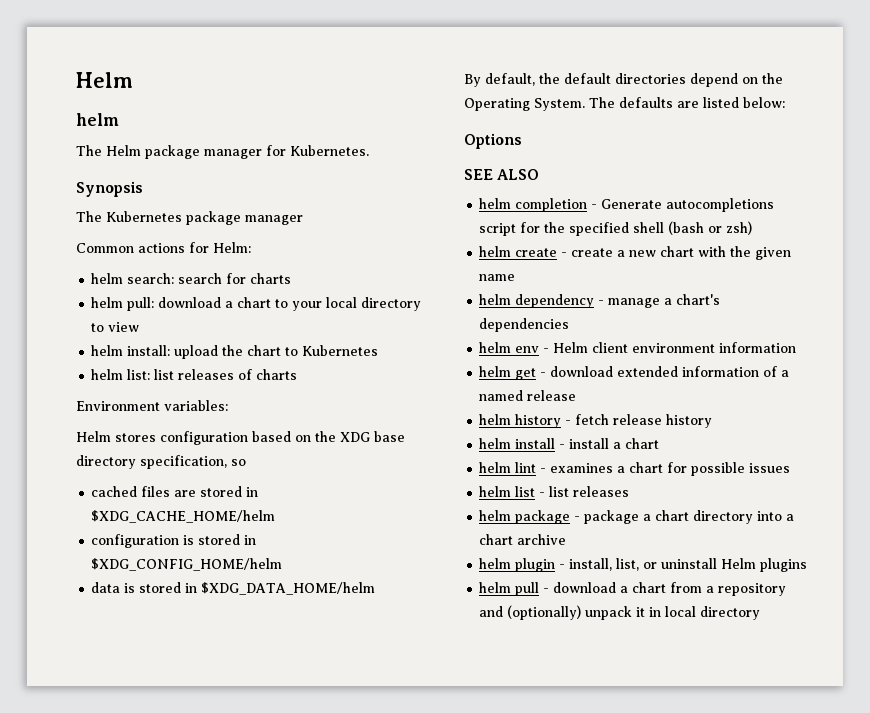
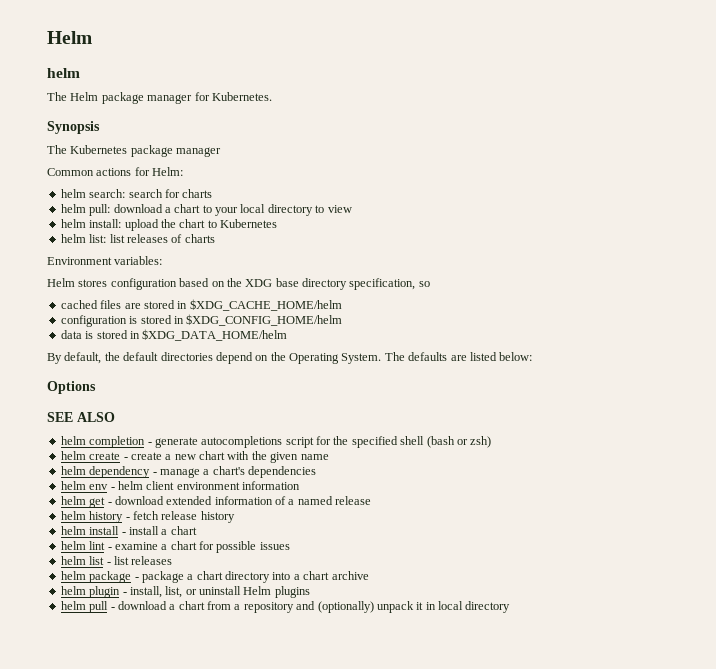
- helm completion - Generate autocompletions script for the specified shell (bash or zsh)
+ helm completion - generate autocompletions script for the specified shell (bash or zsh)
- helm env - Helm client environment information
+ helm env - helm client environment information
- helm lint - examines a chart for possible issues
+ helm lint - examine a chart for possible issues

